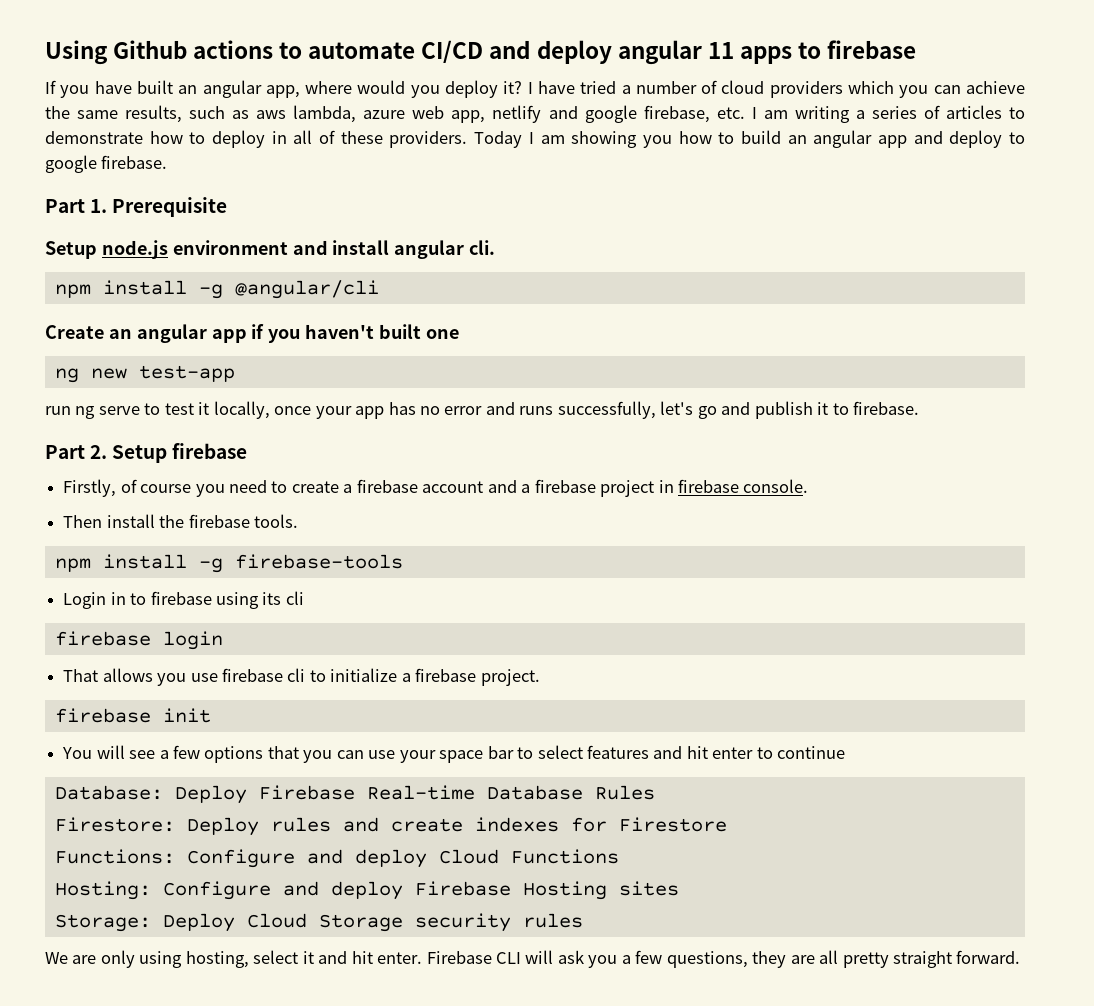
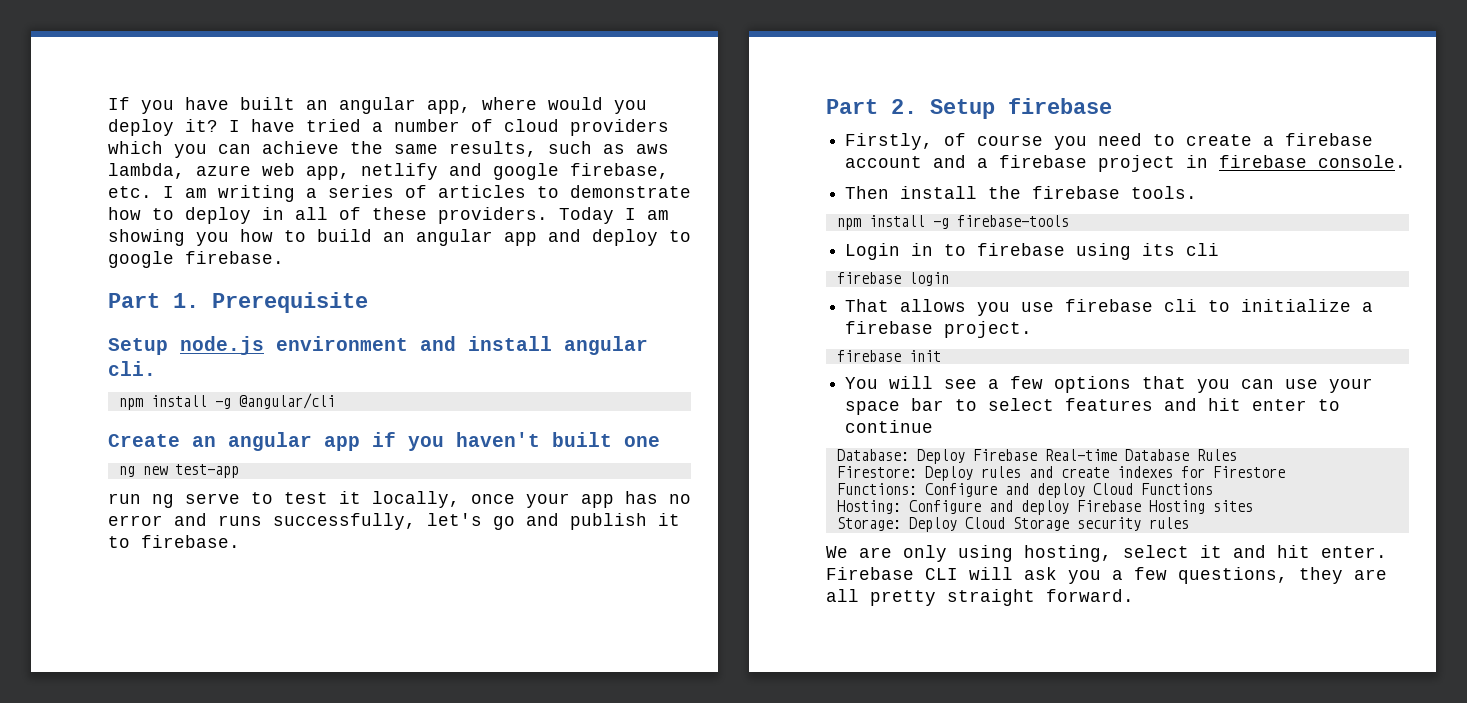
- Using Github actions to automate CI/CD and deploy angular 11 apps to firebase

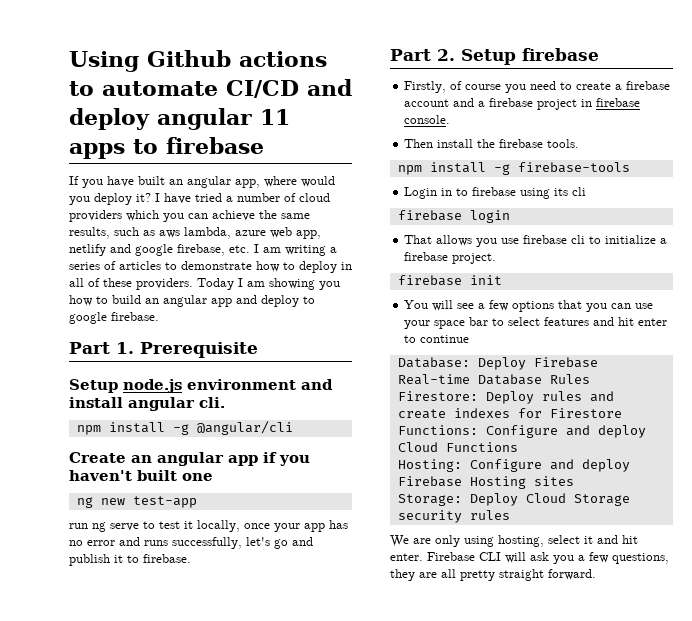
+ Using Github actions to automate CI/CD and deploy angular 11 apps to firebase

